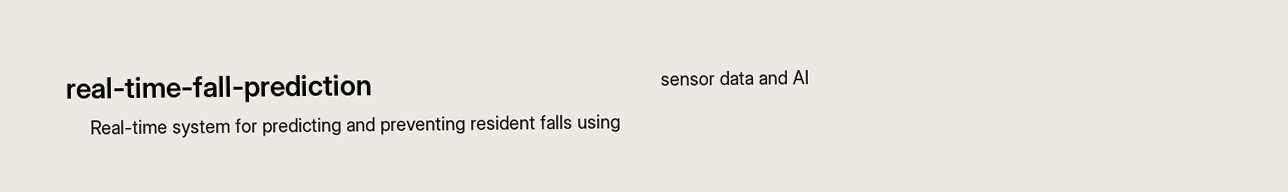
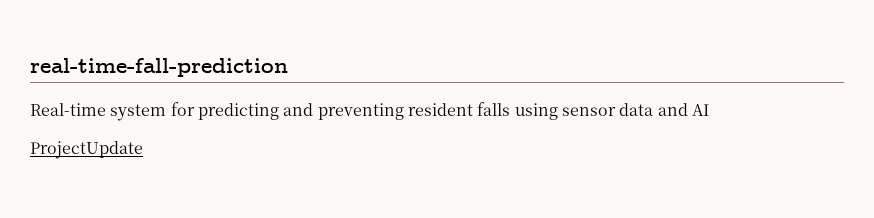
+ ProjectUpdate

